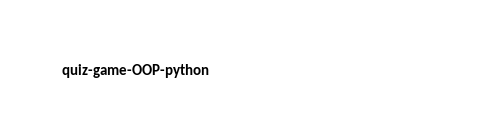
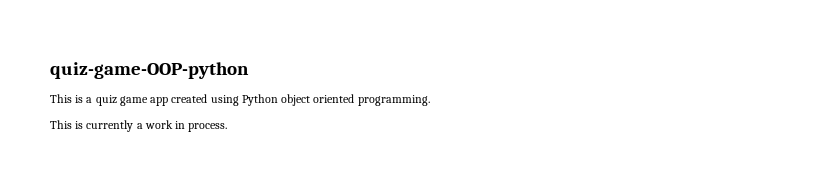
+ This is a quiz game app created using Python object oriented programming.
+ This is currently a work in process.

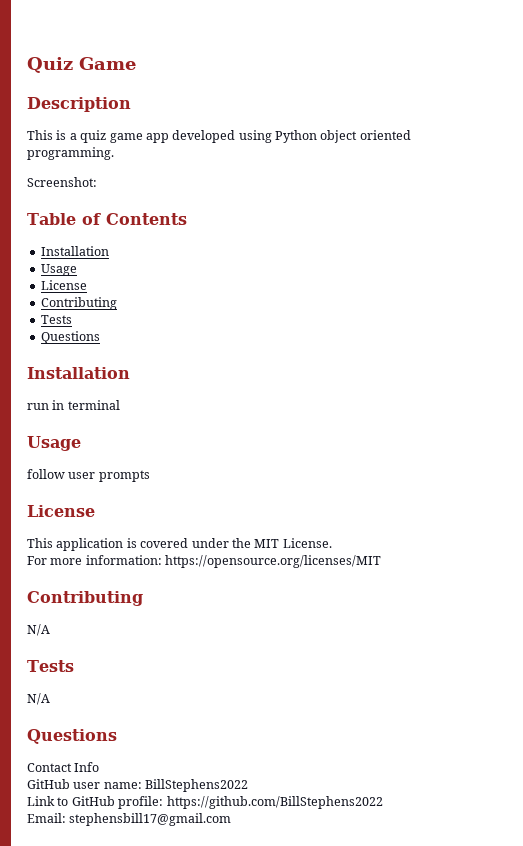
- quiz-game-OOP-python
+ Quiz Game
+ Description
- This is a quiz game app created using Python object oriented programming.
+ This is a quiz game app developed using Python object oriented programming.
- This is currently a work in process.
+ Screenshot:
+ Table of Contents
+ Installation
+ Usage
+ License
+ Contributing
+ Tests
+ Questions
+ Installation
+ run in terminal
+ Usage
+ follow user prompts
+ License
+ This application is covered under the MIT License.
+ For more information: https://opensource.org/licenses/MIT
+ Contributing
+ N/A
+ Tests
+ N/A
+ Questions
+ Contact Info
+ GitHub user name: BillStephens2022
+ Link to GitHub profile: https://github.com/BillStephens2022
+ Email: stephensbill17@gmail.com

